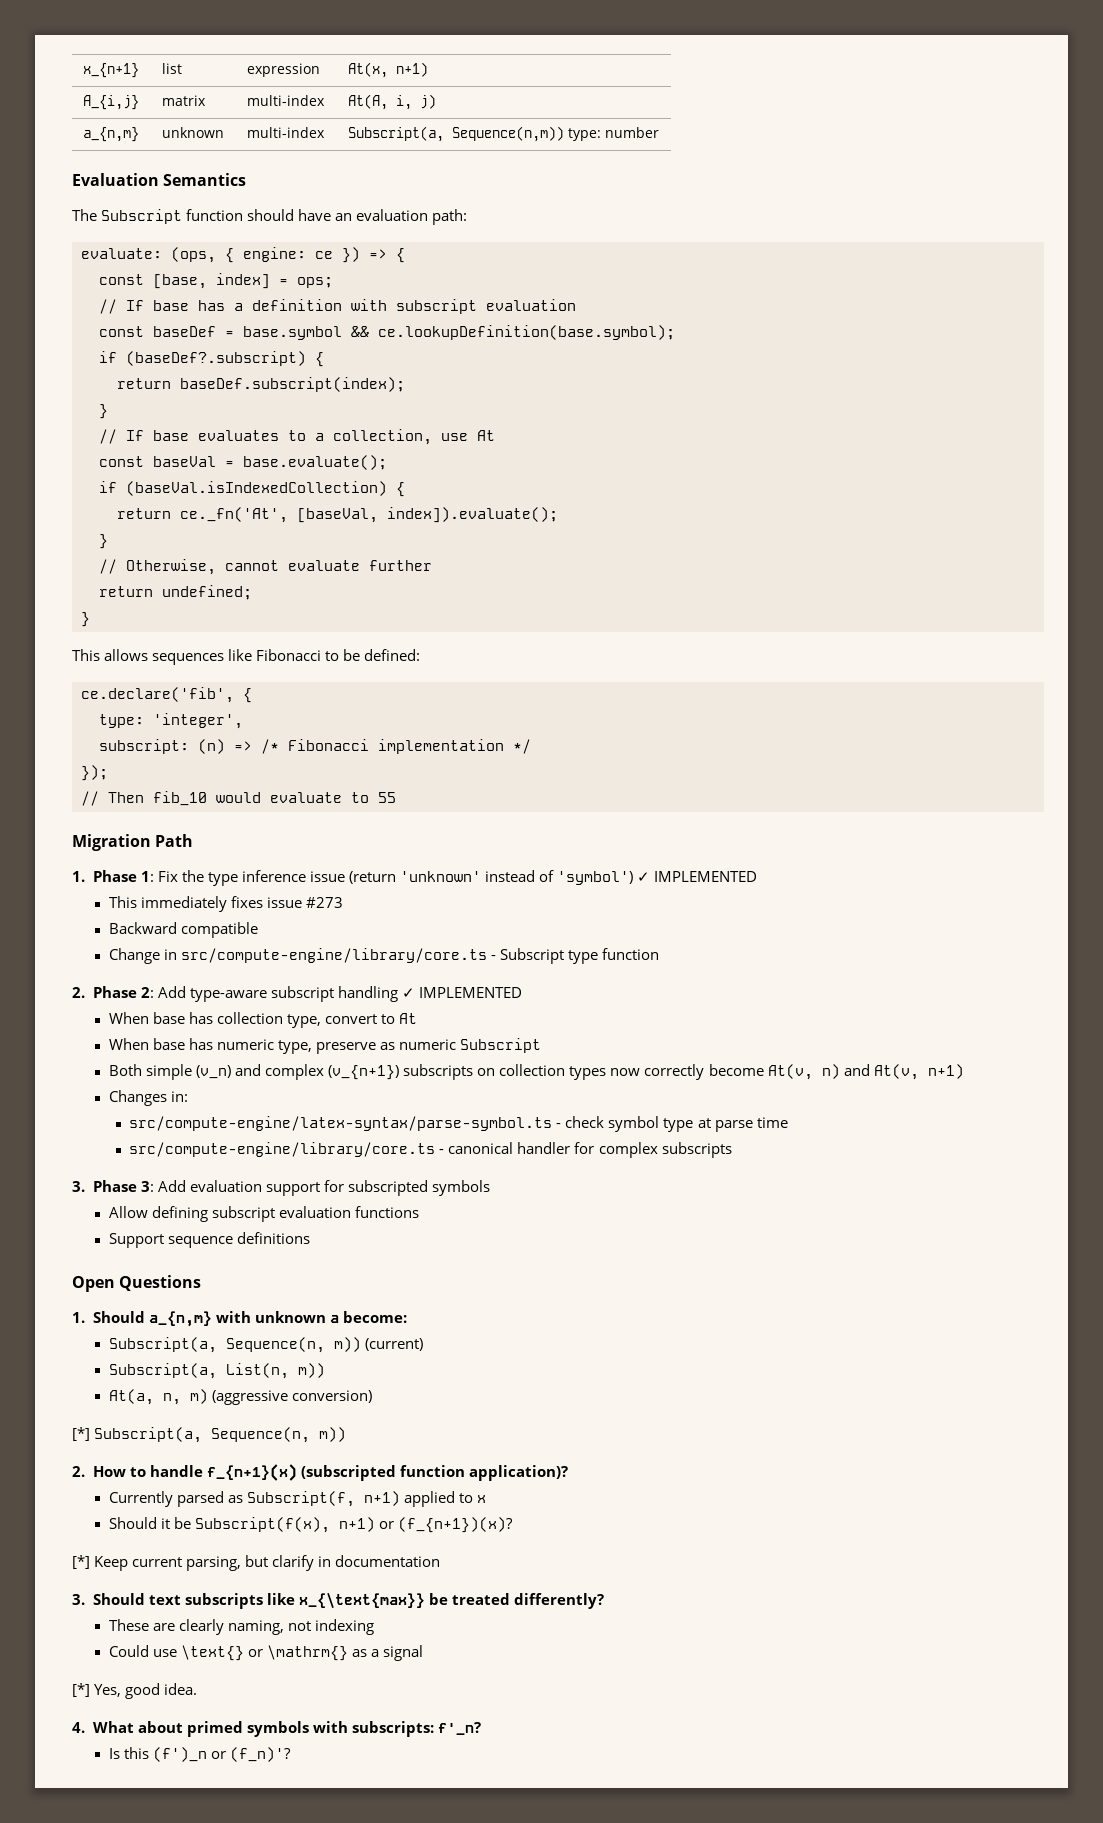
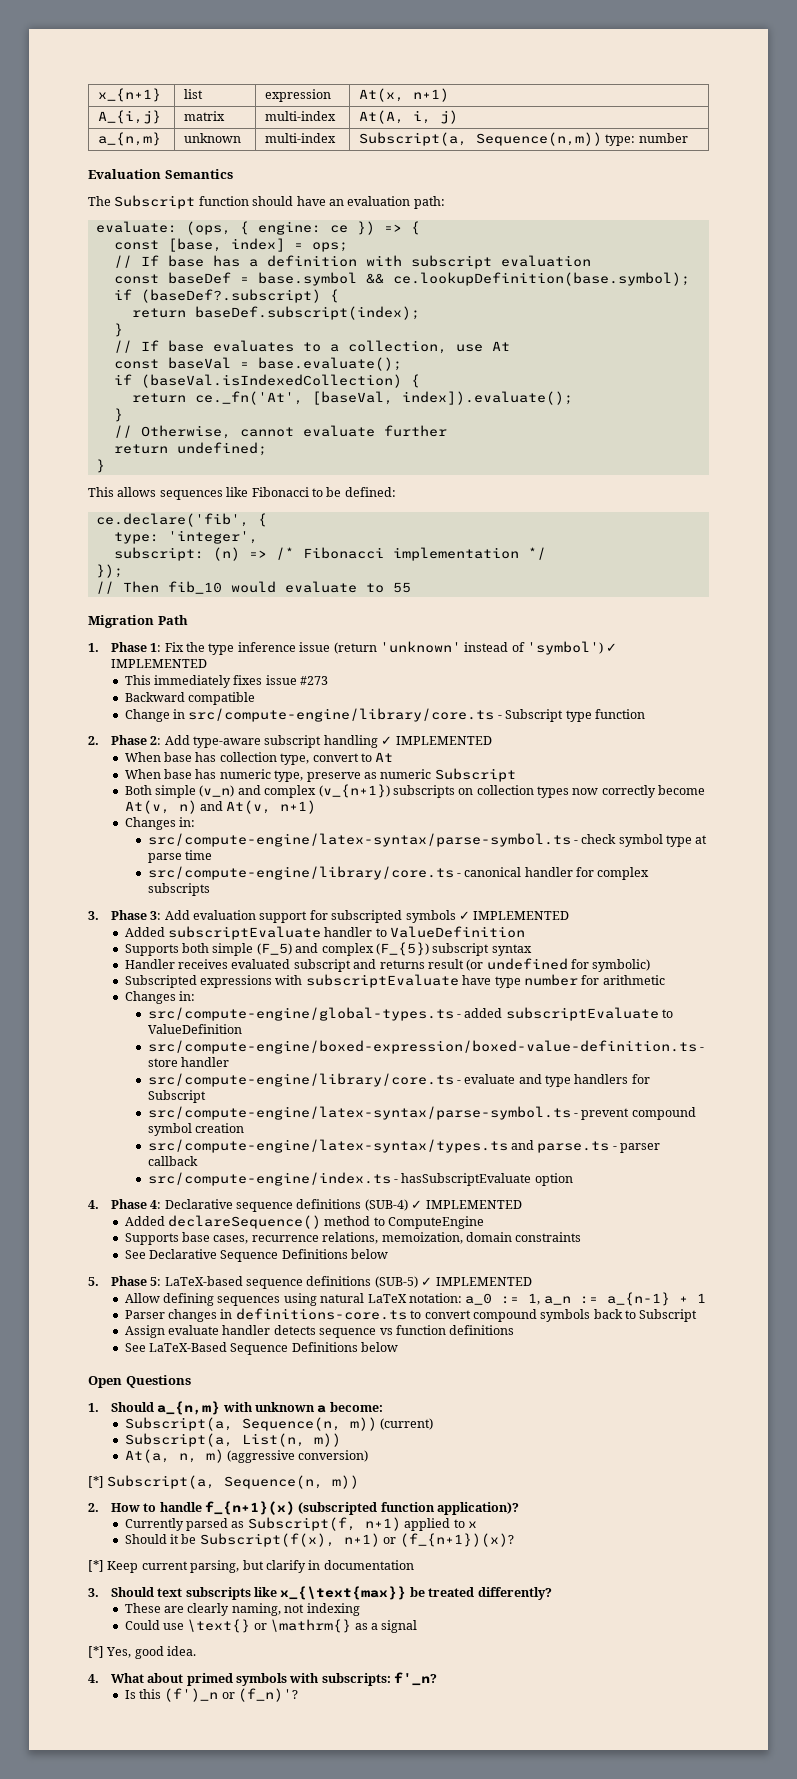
- 3. Phase 3: Add evaluation support for subscripted symbols
- Allow defining subscript evaluation functions
- Support sequence definitions
+ 3. Phase 3: Add evaluation support for subscripted symbols ✓ IMPLEMENTED
+ Added subscriptEvaluate handler to ValueDefinition
+ Supports both simple (F_5) and complex (F_{5}) subscript syntax
+ Handler receives evaluated subscript and returns result (or undefined for symbolic)
+ Subscripted expressions with subscriptEvaluate have type number for arithmetic
+ Changes in:
+ src/compute-engine/global-types.ts - added subscriptEvaluate to ValueDefinition
+ src/compute-engine/boxed-expression/boxed-value-definition.ts - store handler
+ src/compute-engine/library/core.ts - evaluate and type handlers for Subscript
+ src/compute-engine/latex-syntax/parse-symbol.ts - prevent compound symbol creation
+ src/compute-engine/latex-syntax/types.ts and parse.ts - parser callback
+ src/compute-engine/index.ts - hasSubscriptEvaluate option
+ 4. Phase 4: Declarative sequence definitions (SUB-4) ✓ IMPLEMENTED
+ Added declareSequence() method to ComputeEngine
+ Supports base cases, recurrence relations, memoization, domain constraints
+ See Declarative Sequence Definitions below
+ 5. Phase 5: LaTeX-based sequence definitions (SUB-5) ✓ IMPLEMENTED
+ Allow defining sequences using natural LaTeX notation: a_0 := 1, a_n := a_{n-1} + 1
+ Parser changes in definitions-core.ts to convert compound symbols back to Subscript
+ Assign evaluate handler detects sequence vs function definitions
+ See LaTeX-Based Sequence Definitions below

